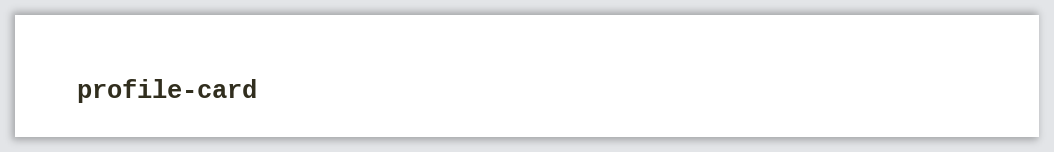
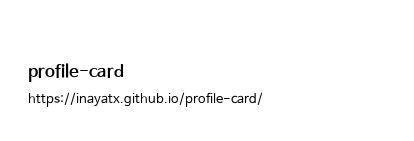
+ https://inayatx.github.io/profile-card/

